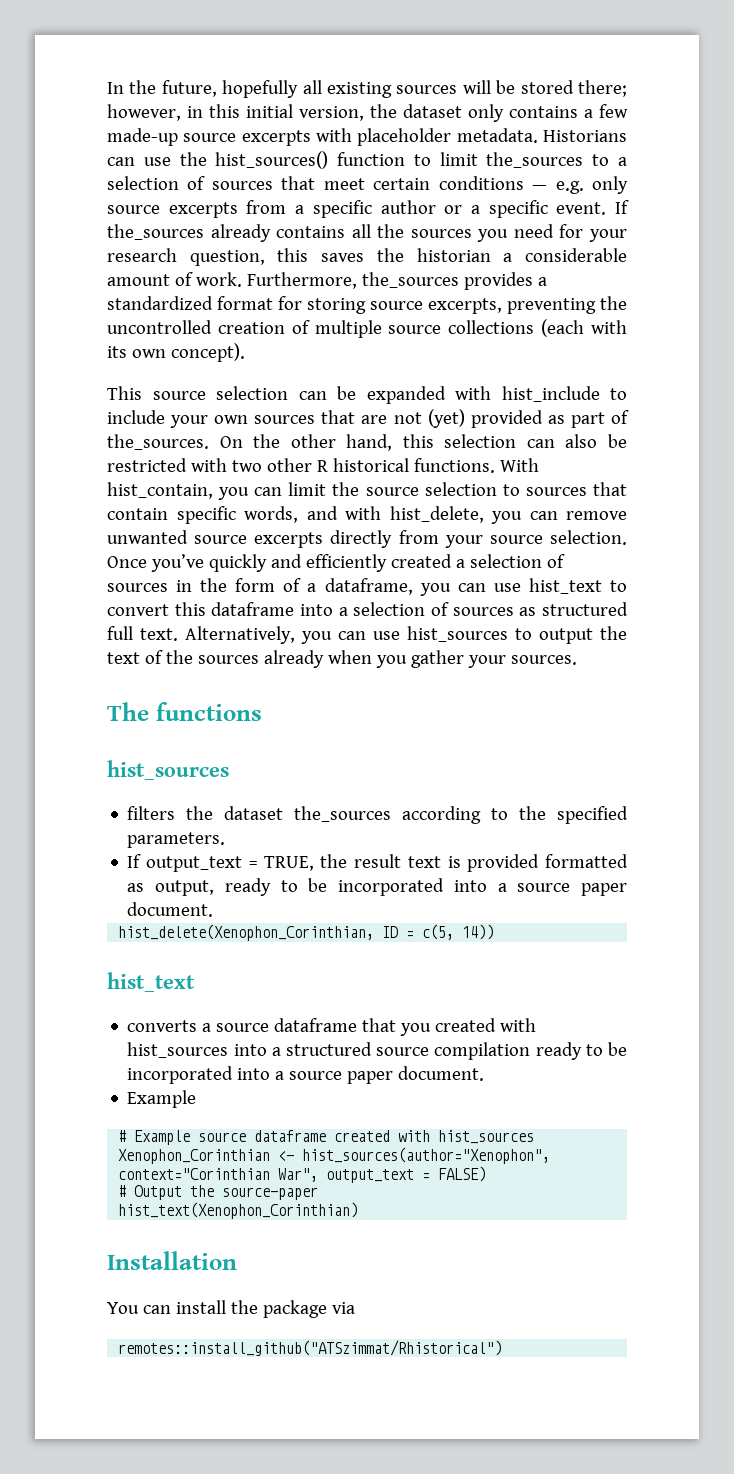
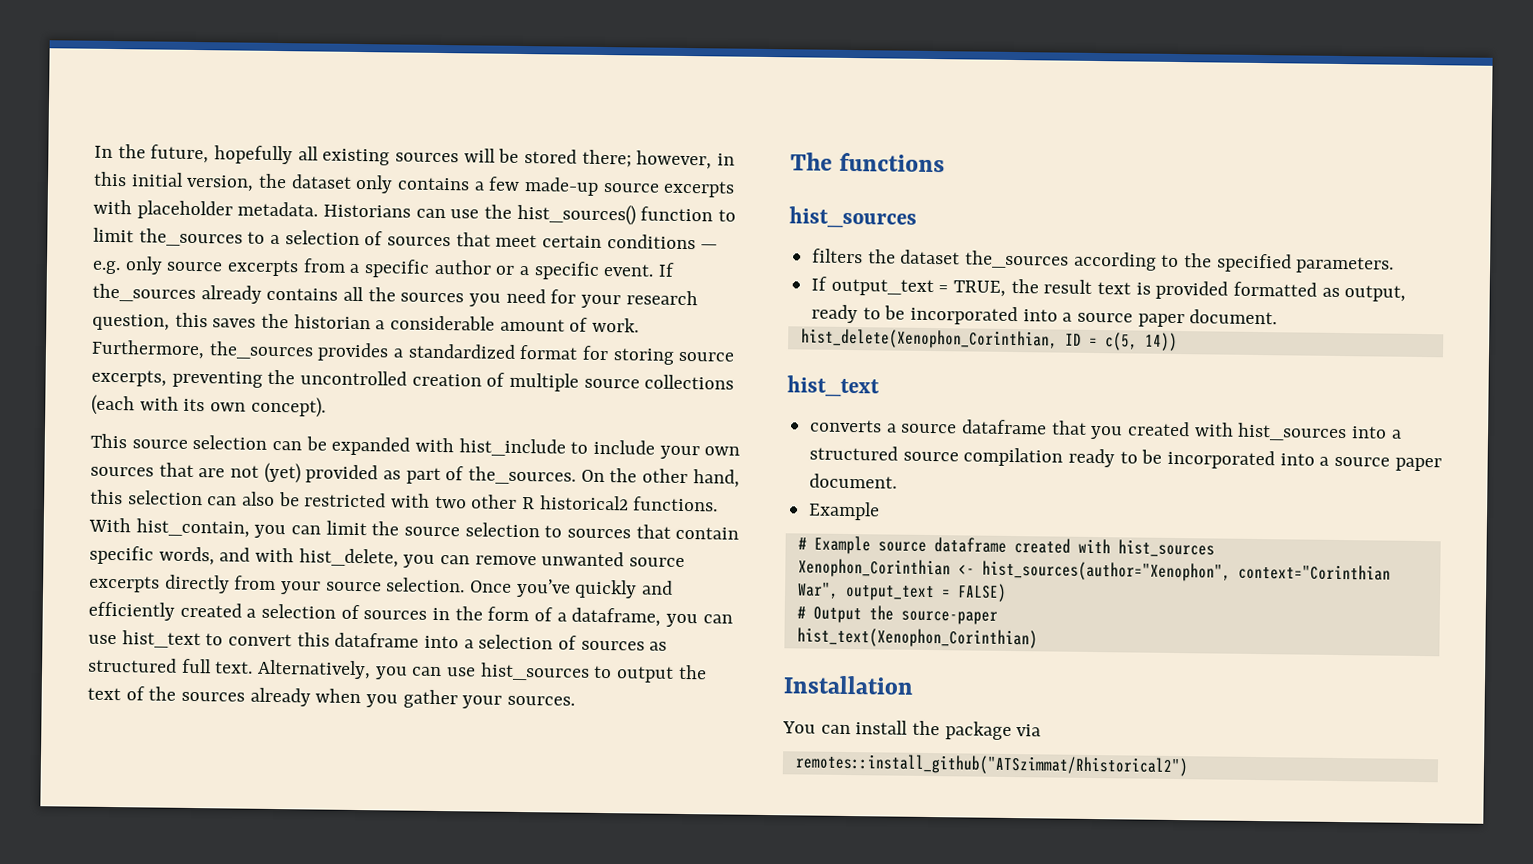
- On the other hand, this selection can also be restricted with two other R historical functions.
+ On the other hand, this selection can also be restricted with two other R historical2 functions.
- remotes::install_github("ATSzimmat/Rhistorical")
+ remotes::install_github("ATSzimmat/Rhistorical2")

